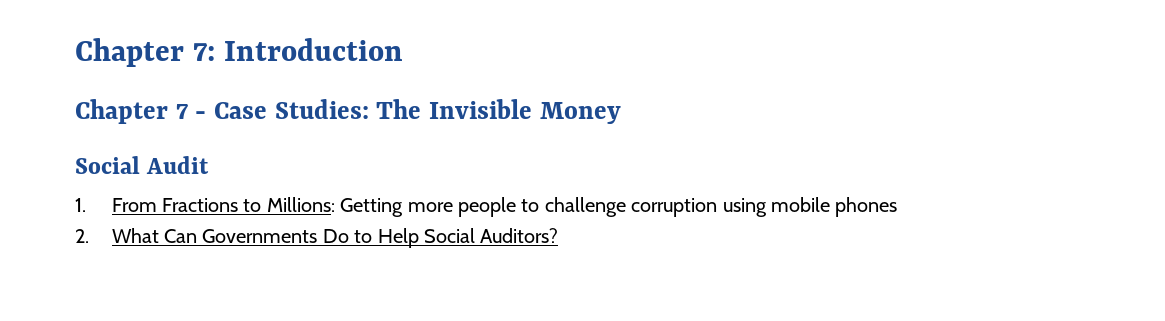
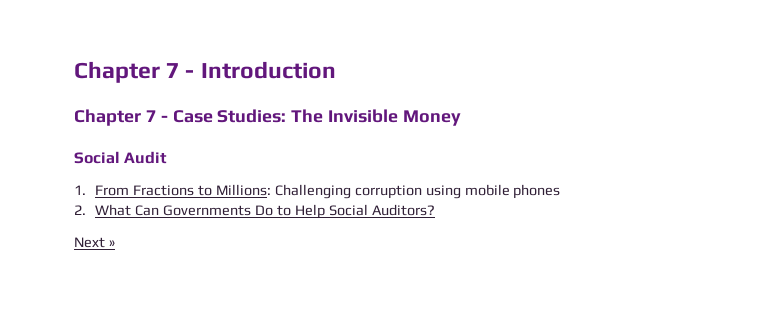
- Chapter 7: Introduction
+ Chapter 7 - Introduction
- 1. From Fractions to Millions: Getting more people to challenge corruption using mobile phones
+ 1. From Fractions to Millions: Challenging corruption using mobile phones
+ Next »

